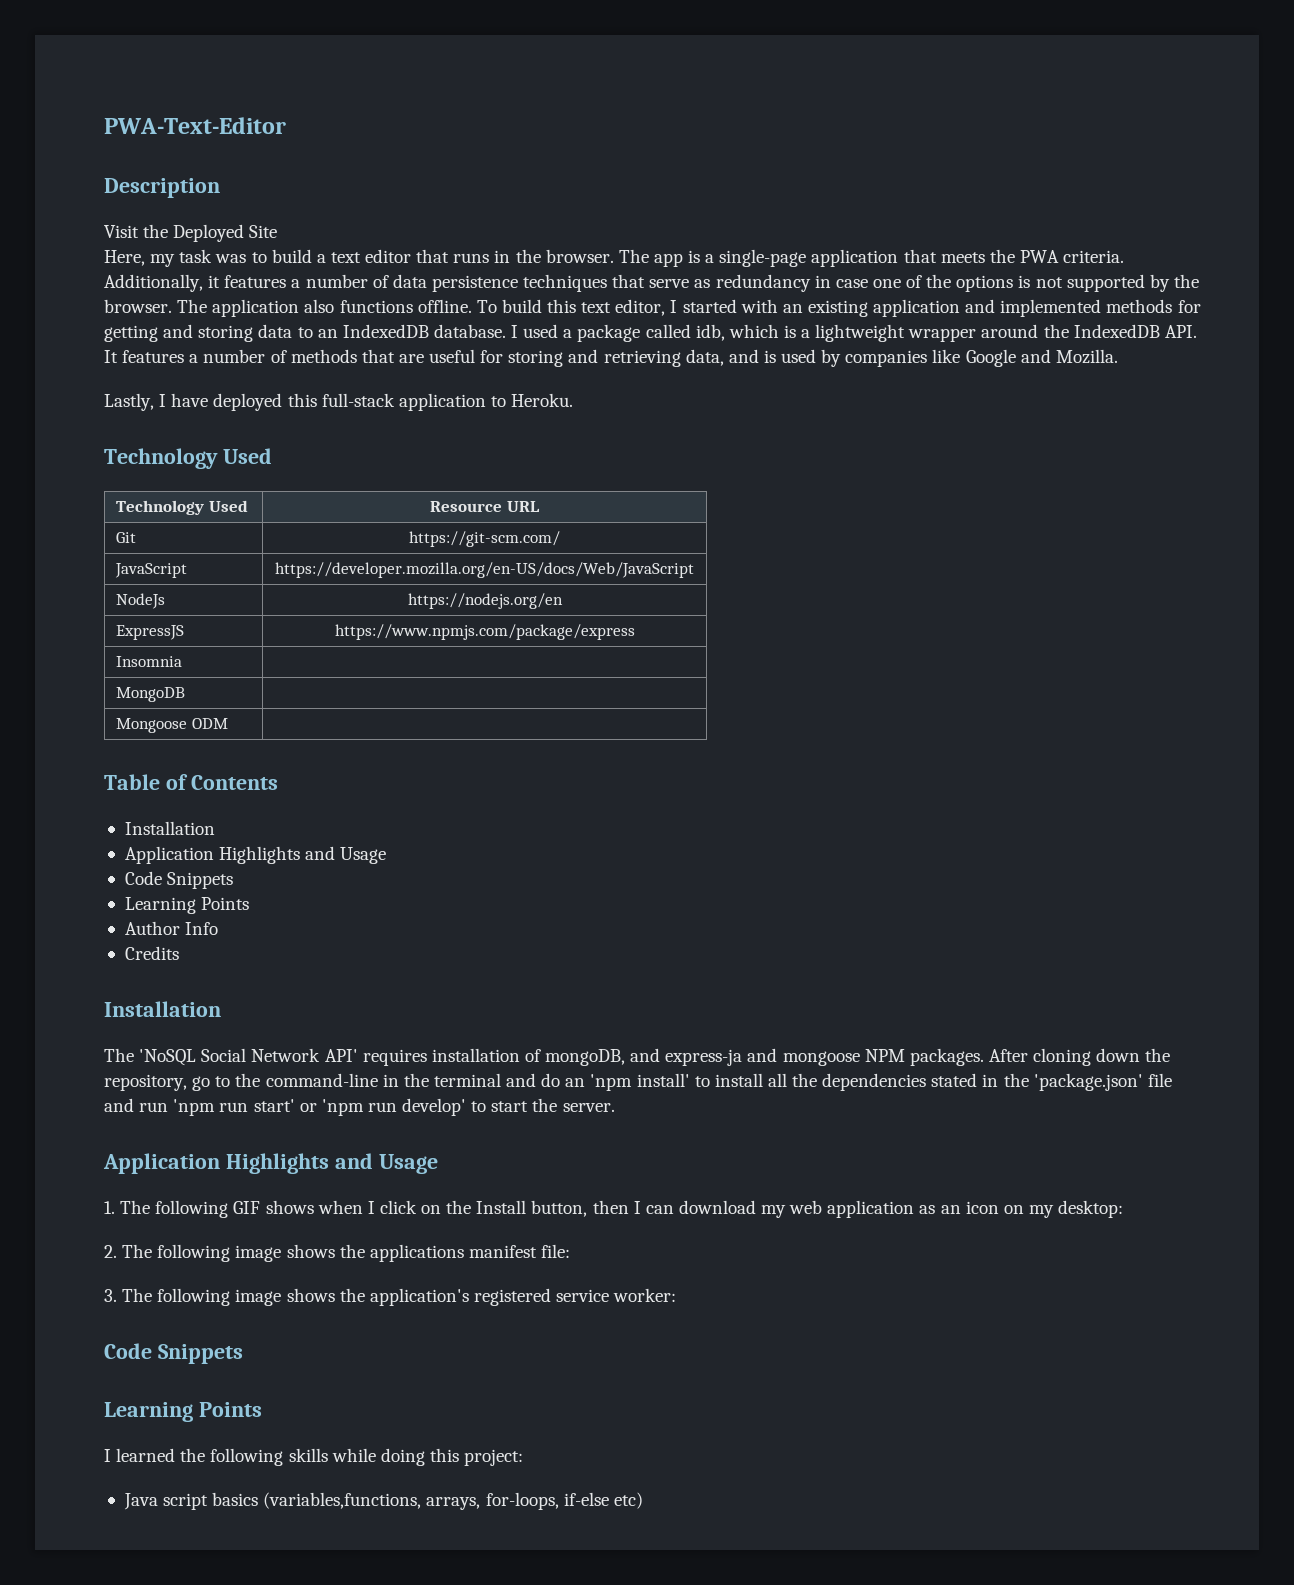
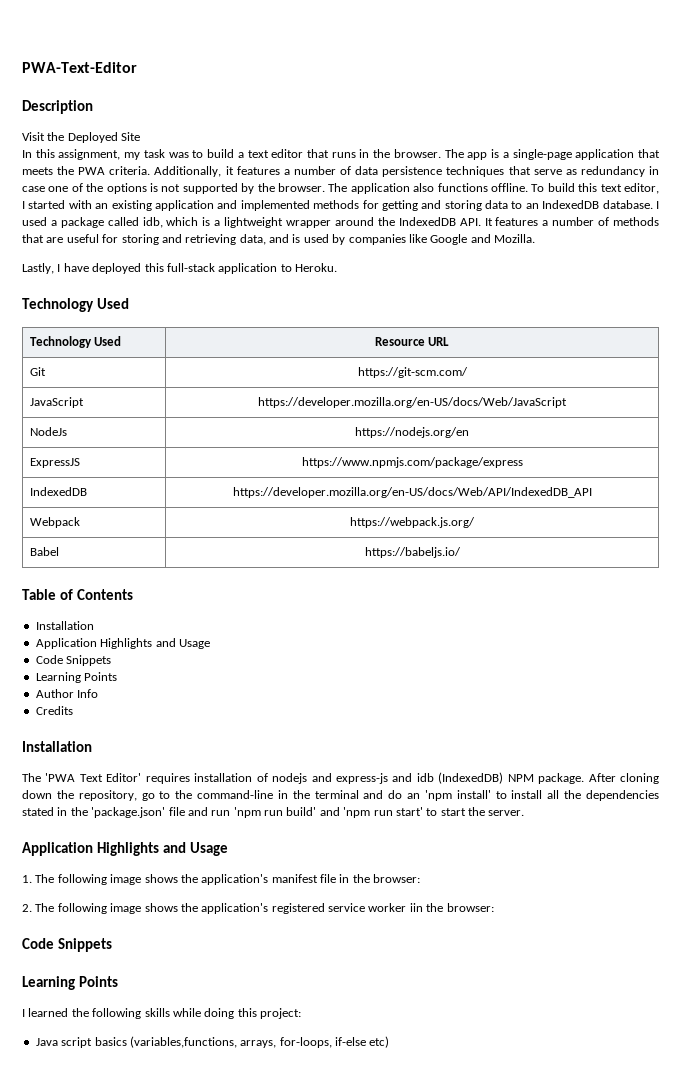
- Here, my task was to build a text editor that runs in the browser.
+ In this assignment, my task was to build a text editor that runs in the browser.
- Insomnia |
- MongoDB |
- Mongoose ODM |
+ IndexedDB | https://developer.mozilla.org/en-US/docs/Web/API/IndexedDB_API
+ Webpack | https://webpack.js.org/
+ Babel | https://babeljs.io/
- The 'NoSQL Social Network API' requires installation of mongoDB, and express-ja and mongoose NPM packages.
+ The 'PWA Text Editor' requires installation of nodejs and express-js and idb (IndexedDB) NPM package.
- After cloning down the repository, go to the command-line in the terminal and do an 'npm install' to install all the dependencies stated in the 'package.json' file and run 'npm run start' or 'npm run develop' to start the server.
+ After cloning down the repository, go to the command-line in the terminal and do an 'npm install' to install all the dependencies stated in the 'package.json' file and run 'npm run build' and 'npm run start' to start the server.
- 1. The following GIF shows when I click on the Install button, then I can download my web application as an icon on my desktop:
- 2. The following image shows the applications manifest file:
- 3. The following image shows the application's registered service worker:
+ 1. The following image shows the application's manifest file in the browser:
+ 2. The following image shows the application's registered service worker iin the browser:

